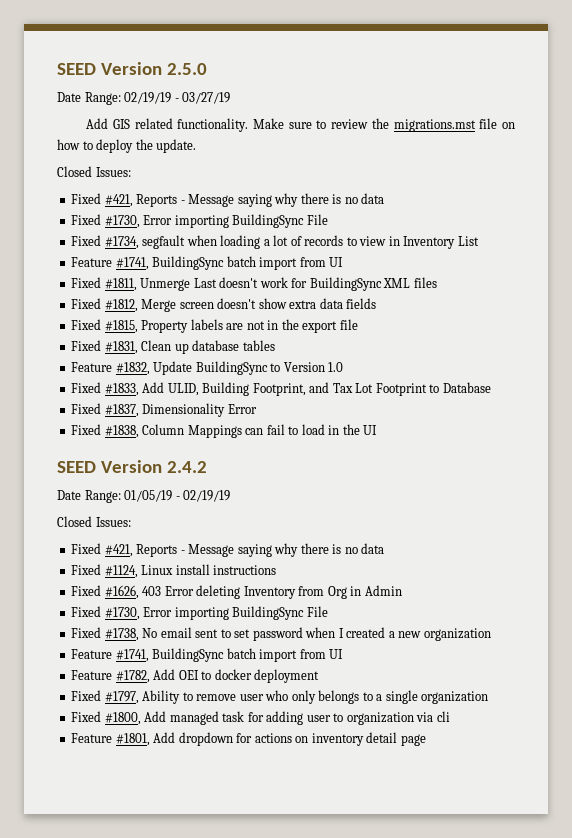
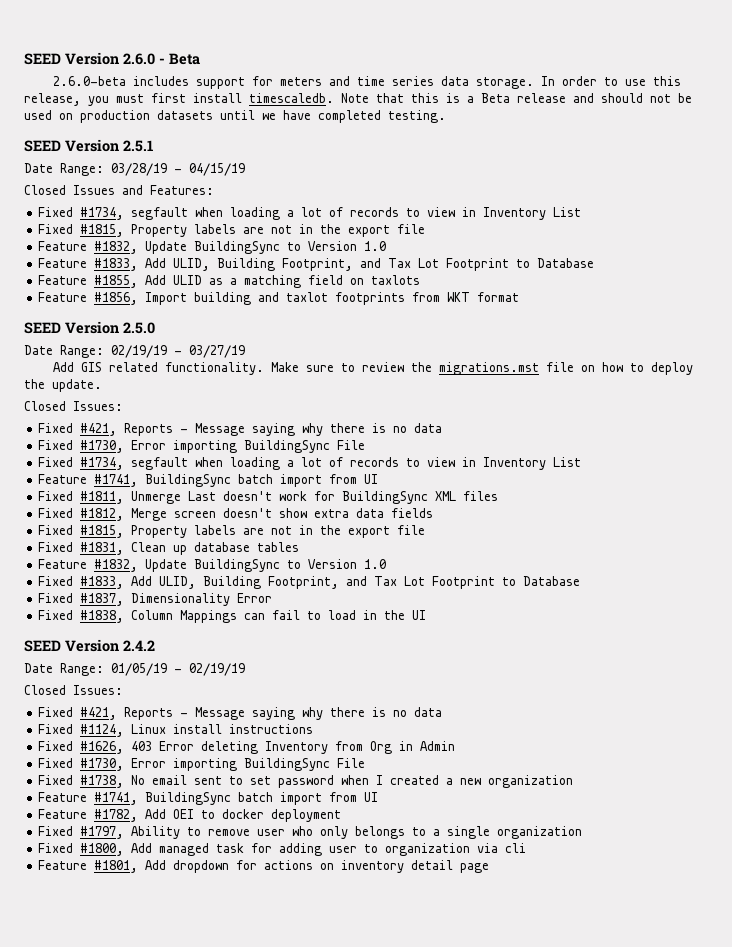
+ SEED Version 2.6.0 - Beta
+ 2.6.0-beta includes support for meters and time series data storage. In order to use this release, you must first install timescaledb. Note that this is a Beta release and should not be used on production datasets until we have completed testing.
+ SEED Version 2.5.1
+ Date Range: 03/28/19 - 04/15/19
+ Closed Issues and Features:
+ Fixed #1734, segfault when loading a lot of records to view in Inventory List
+ Fixed #1815, Property labels are not in the export file
+ Feature #1832, Update BuildingSync to Version 1.0
+ Feature #1833, Add ULID, Building Footprint, and Tax Lot Footprint to Database
+ Feature #1855, Add ULID as a matching field on taxlots
+ Feature #1856, Import building and taxlot footprints from WKT format

